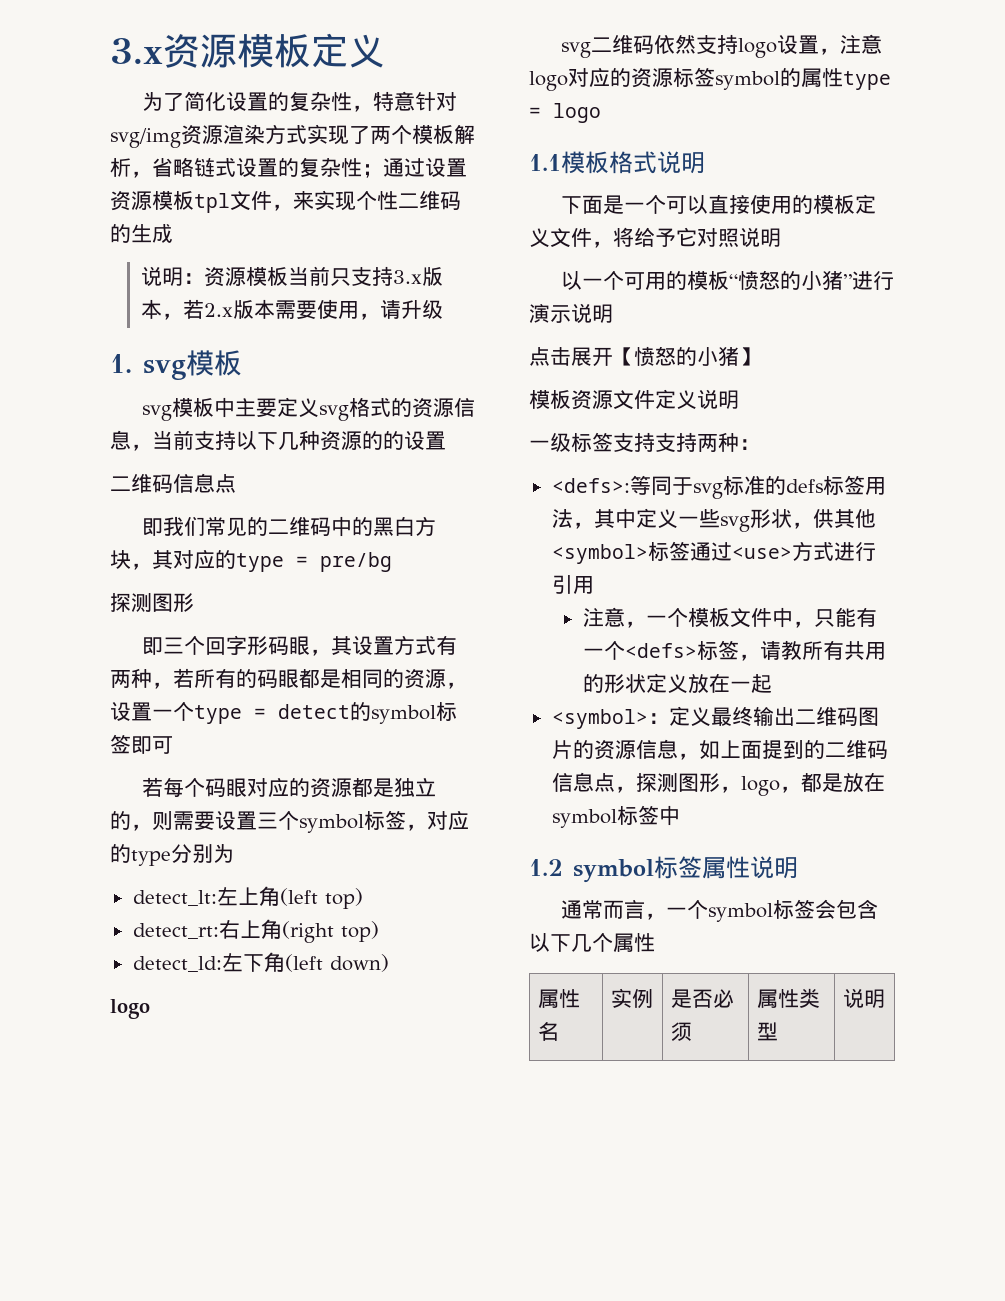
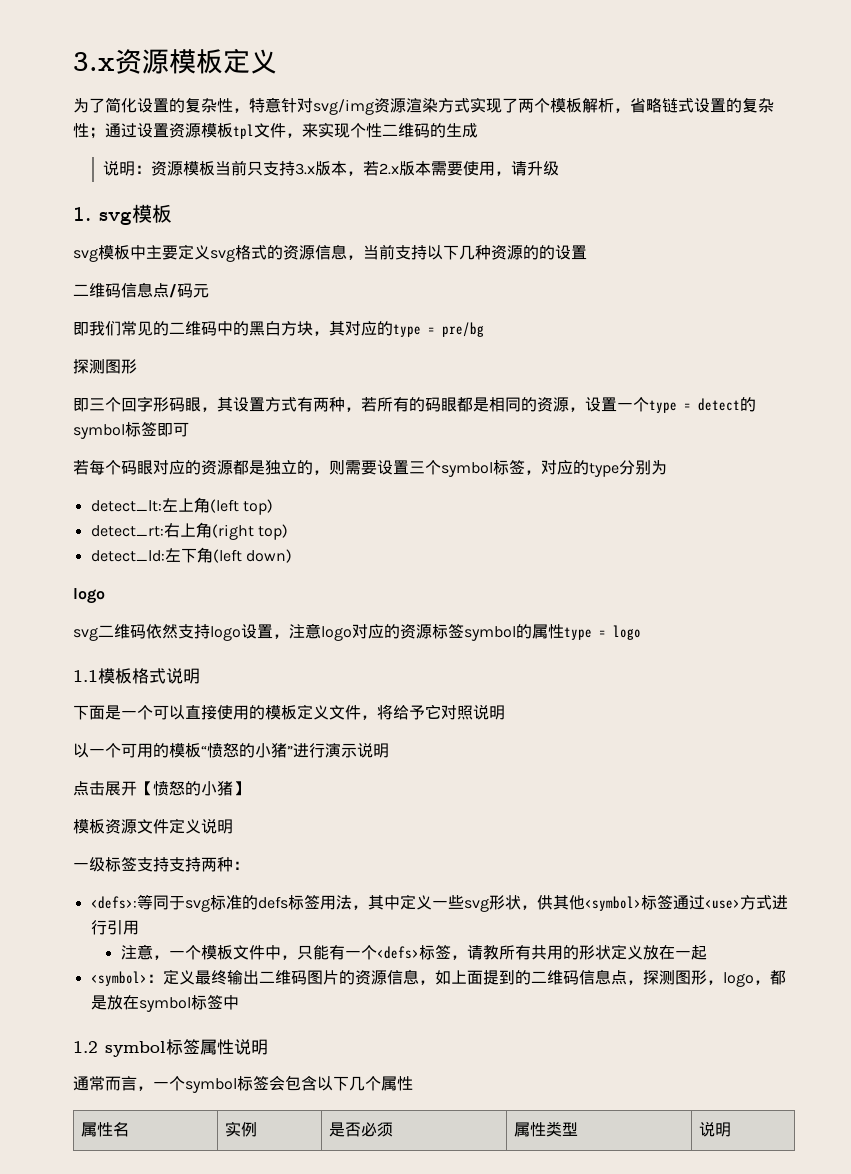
  svg模板中主要定义svg格式的资源信息，当前支持以下几种资源的的设置
- 二维码信息点
+ 二维码信息点/码元

